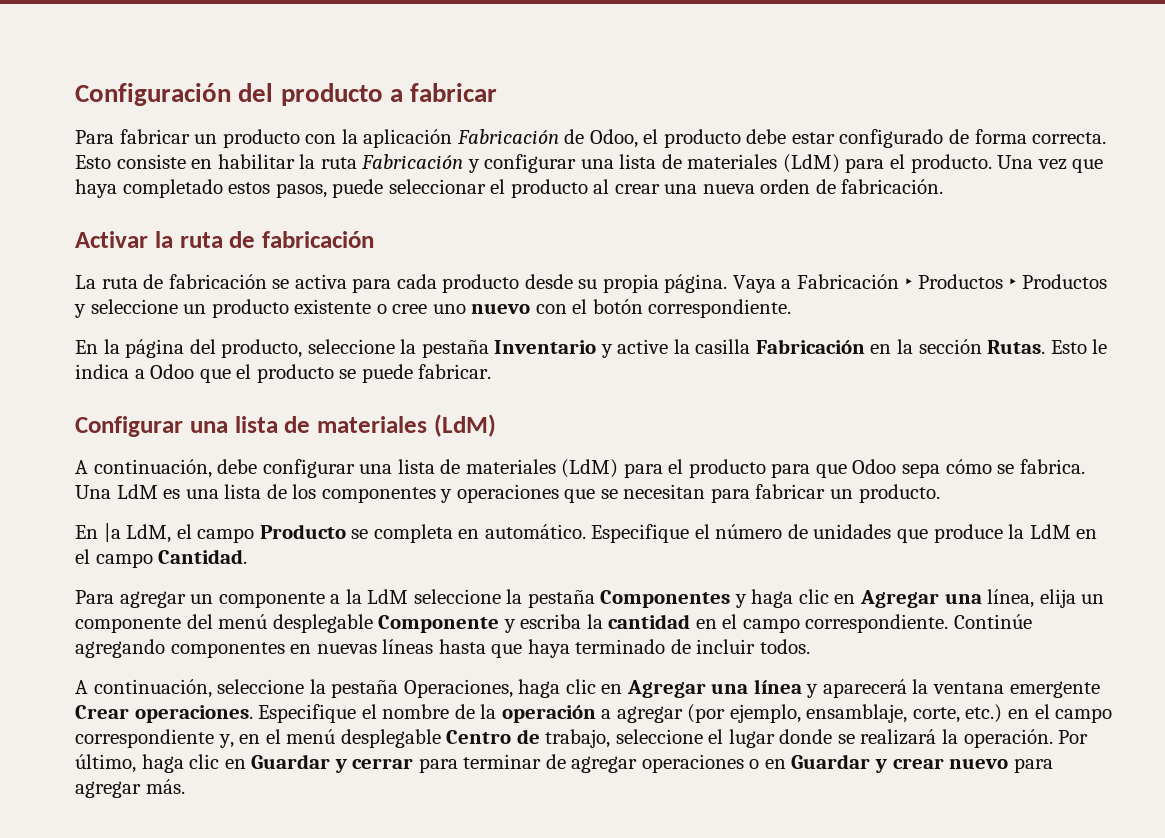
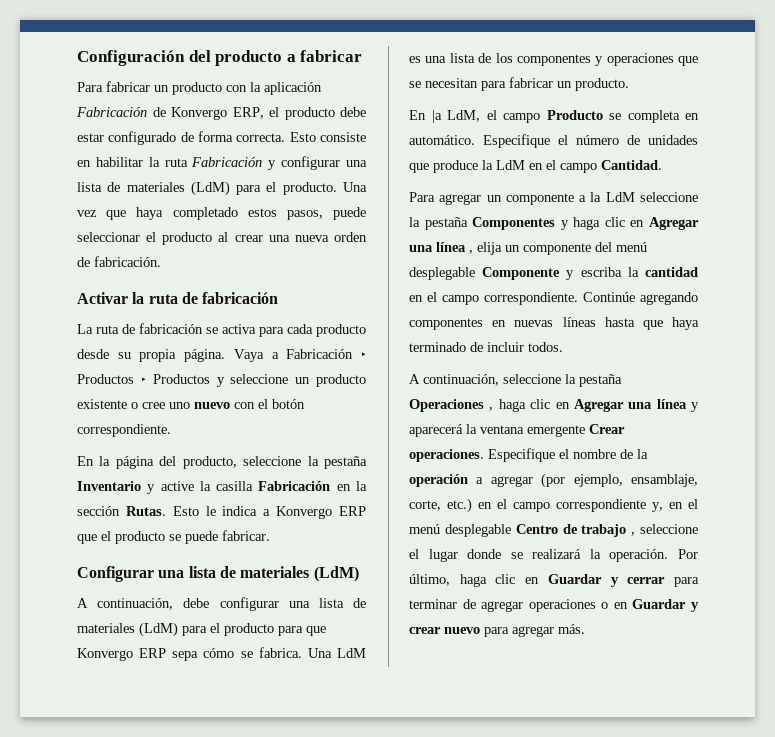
- Para fabricar un producto con la aplicación Fabricación de Odoo, el producto debe estar configurado de forma correcta.
+ Para fabricar un producto con la aplicación Fabricación de Konvergo ERP, el producto debe estar configurado de forma correcta.
- Esto le indica a Odoo que el producto se puede fabricar.
+ Esto le indica a Konvergo ERP que el producto se puede fabricar.
- A continuación, debe configurar una lista de materiales (LdM) para el producto para que Odoo sepa cómo se fabrica.
+ A continuación, debe configurar una lista de materiales (LdM) para el producto para que Konvergo ERP sepa cómo se fabrica.
- Para agregar un componente a la LdM seleccione la pestaña Componentes y haga clic en Agregar una línea, elija un componente del menú desplegable Componente y escriba la cantidad en el campo correspondiente.
+ Para agregar un componente a la LdM seleccione la pestaña Componentes y haga clic en Agregar una línea , elija un componente del menú desplegable Componente y escriba la cantidad en el campo correspondiente.
- A continuación, seleccione la pestaña Operaciones, haga clic en Agregar una línea y aparecerá la ventana emergente Crear operaciones.
+ A continuación, seleccione la pestaña Operaciones , haga clic en Agregar una línea y aparecerá la ventana emergente Crear operaciones.
- Especifique el nombre de la operación a agregar (por ejemplo, ensamblaje, corte, etc.) en el campo correspondiente y, en el menú desplegable Centro de trabajo, seleccione el lugar donde se realizará la operación.
+ Especifique el nombre de la operación a agregar (por ejemplo, ensamblaje, corte, etc.) en el campo correspondiente y, en el menú desplegable Centro de trabajo , seleccione el lugar donde se realizará la operación.

